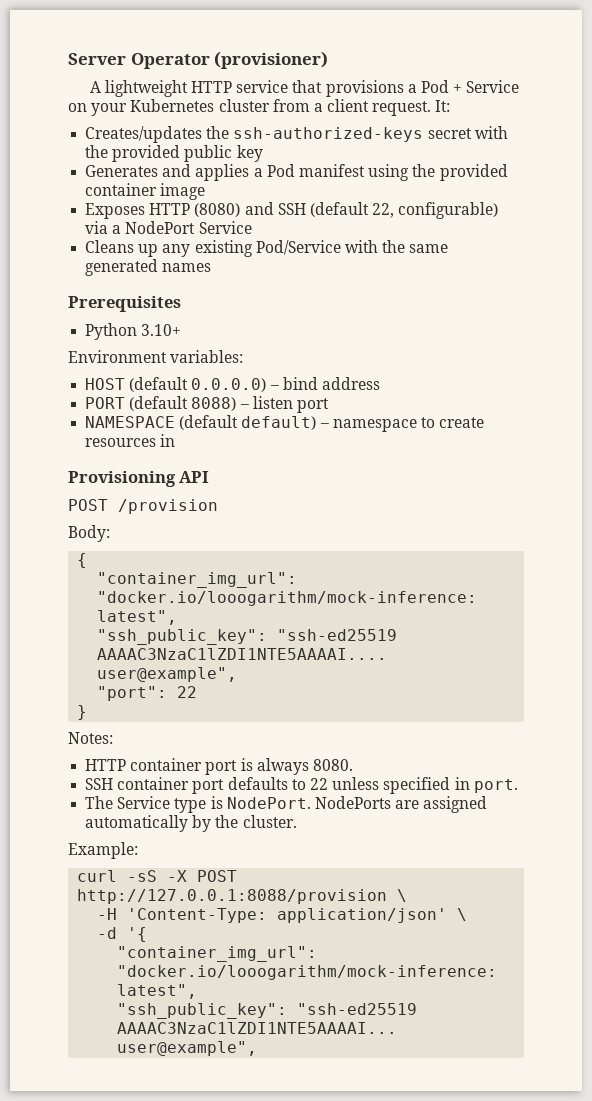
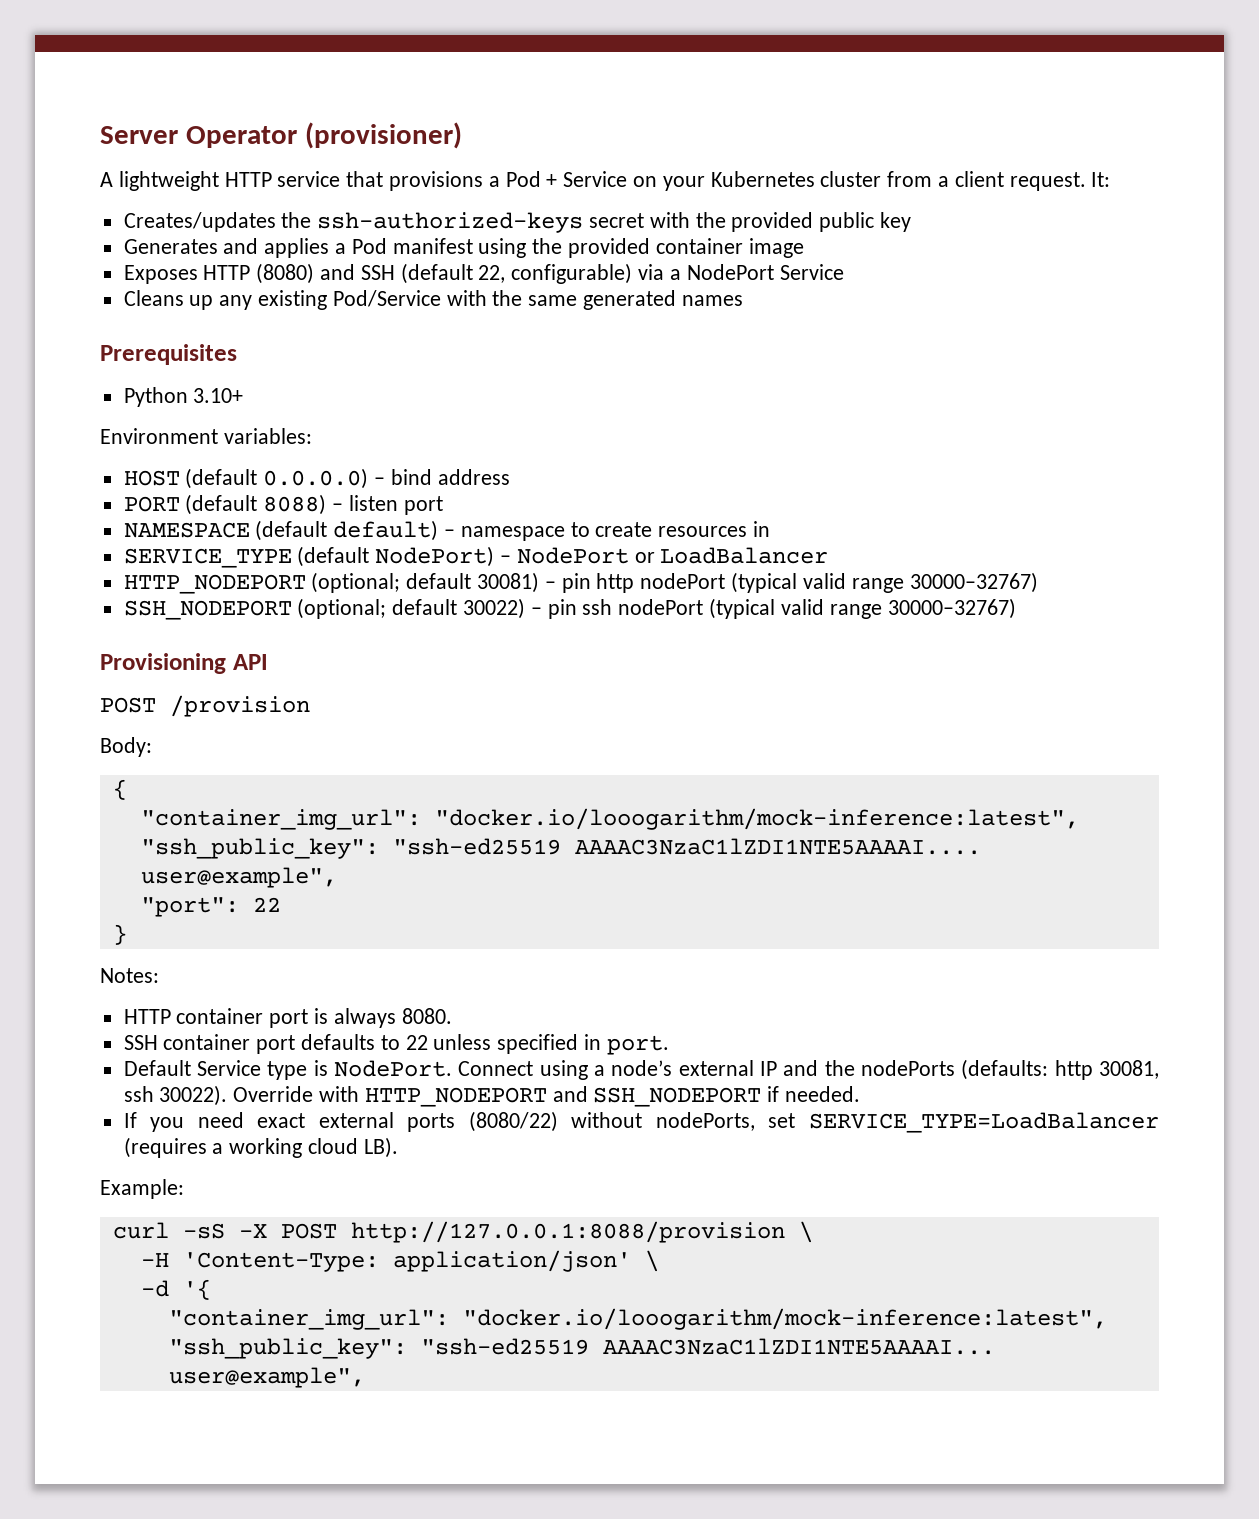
+ SERVICE_TYPE (default NodePort) – NodePort or LoadBalancer
+ HTTP_NODEPORT (optional; default 30081) – pin http nodePort (typical valid range 30000–32767)
+ SSH_NODEPORT (optional; default 30022) – pin ssh nodePort (typical valid range 30000–32767)
- The Service type is NodePort.
+ Default Service type is NodePort.
- NodePorts are assigned automatically by the cluster.
+ Connect using a node’s external IP and the nodePorts (defaults: http 30081, ssh 30022). Override with HTTP_NODEPORT and SSH_NODEPORT if needed.
+ If you need exact external ports (8080/22) without nodePorts, set SERVICE_TYPE=LoadBalancer (requires a working cloud LB).

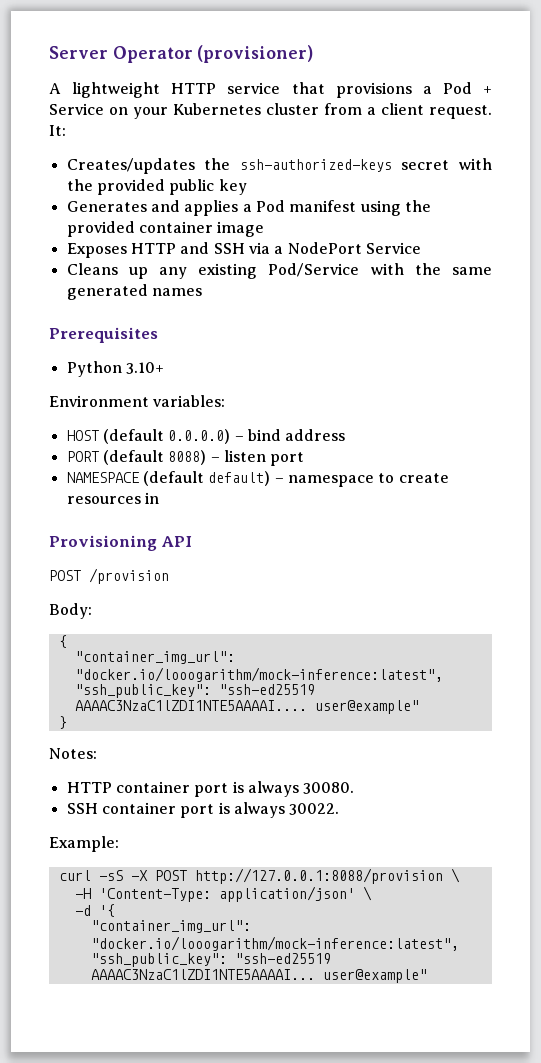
- Exposes HTTP (8080) and SSH (default 22, configurable) via a NodePort Service
+ Exposes HTTP and SSH via a NodePort Service
- SERVICE_TYPE (default NodePort) – NodePort or LoadBalancer
- HTTP_NODEPORT (optional; default 30081) – pin http nodePort (typical valid range 30000–32767)
- SSH_NODEPORT (optional; default 30022) – pin ssh nodePort (typical valid range 30000–32767)
- "ssh_public_key": "ssh-ed25519 AAAAC3NzaC1lZDI1NTE5AAAAI.... user@example",
- "port": 22
+ "ssh_public_key": "ssh-ed25519 AAAAC3NzaC1lZDI1NTE5AAAAI.... user@example"
- HTTP container port is always 8080.
+ HTTP container port is always 30080.
- SSH container port defaults to 22 unless specified in port.
- Default Service type is NodePort. Connect using a node’s external IP and the nodePorts (defaults: http 30081, ssh 30022). Override with HTTP_NODEPORT and SSH_NODEPORT if needed.
- If you need exact external ports (8080/22) without nodePorts, set SERVICE_TYPE=LoadBalancer (requires a working cloud LB).
+ SSH container port is always 30022.
- "ssh_public_key": "ssh-ed25519 AAAAC3NzaC1lZDI1NTE5AAAAI... user@example",
+ "ssh_public_key": "ssh-ed25519 AAAAC3NzaC1lZDI1NTE5AAAAI... user@example"

